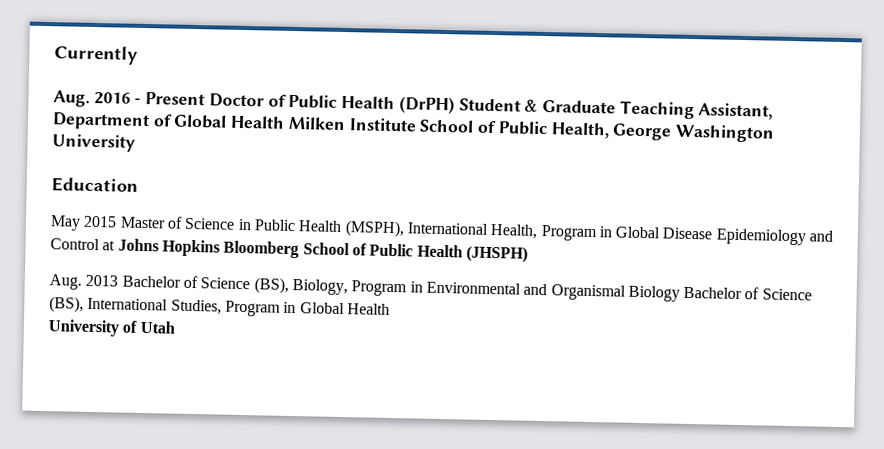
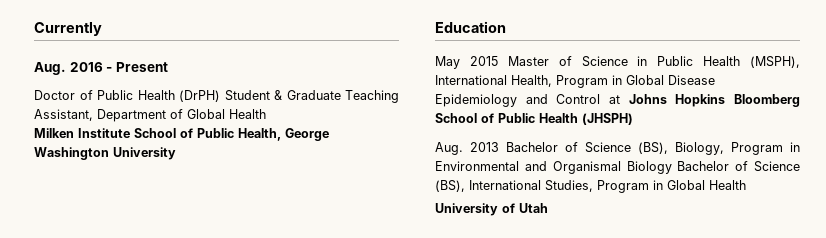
- Aug. 2016 - Present Doctor of Public Health (DrPH) Student & Graduate Teaching Assistant, Department of Global Health Milken Institute School of Public Health, George Washington University
+ Aug. 2016 - Present
+ Doctor of Public Health (DrPH) Student & Graduate Teaching Assistant, Department of Global Health
+ Milken Institute School of Public Health, George Washington University

